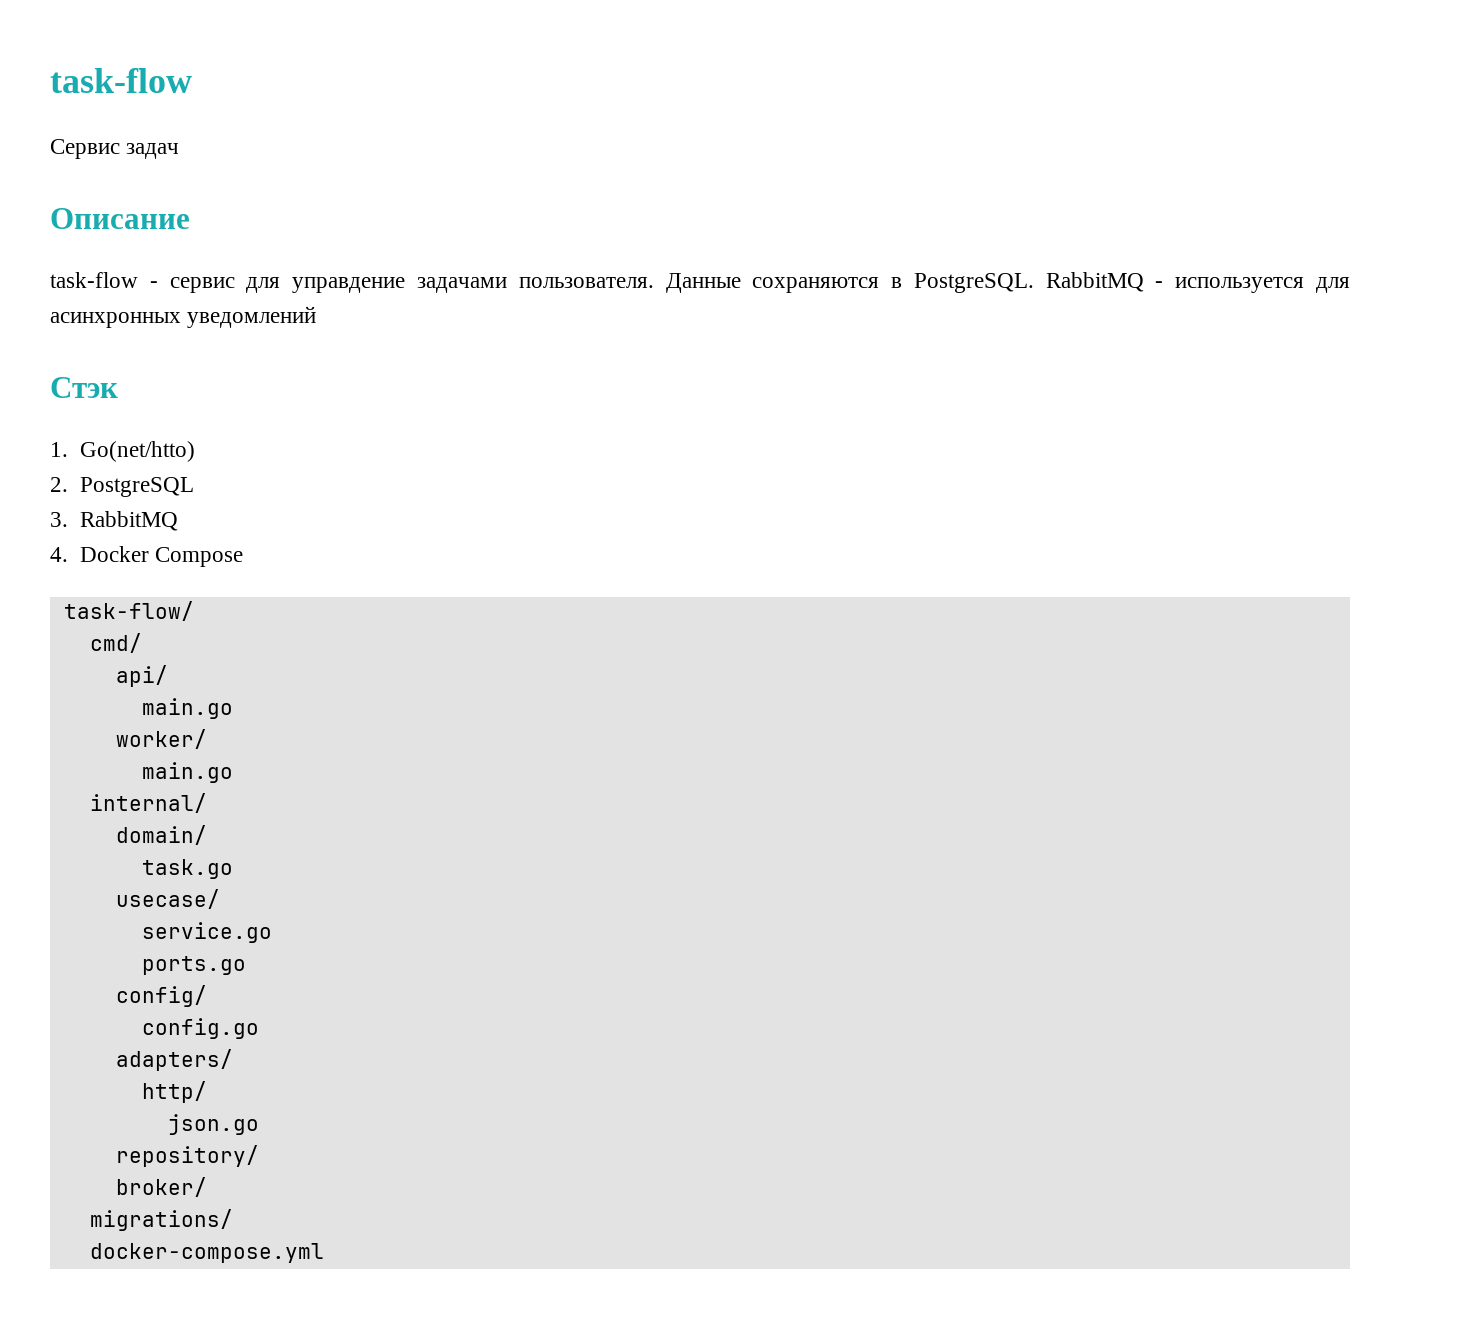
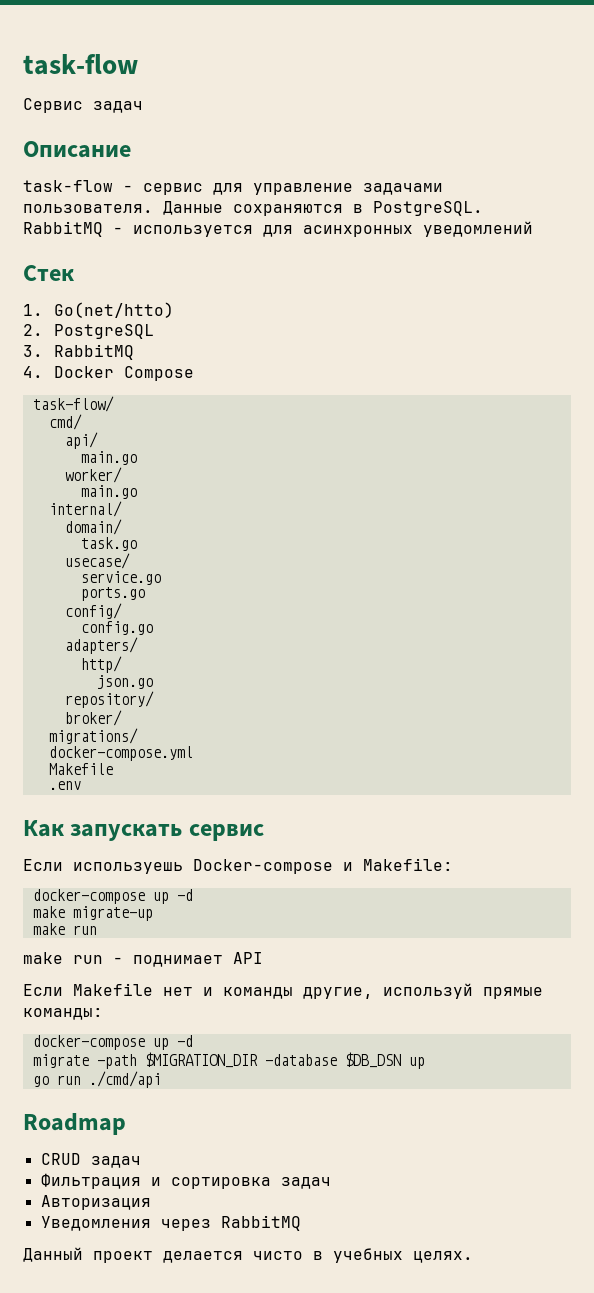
- task-flow - сервис для управдение задачами пользователя.
+ task-flow - сервис для управление задачами пользователя.
- Стэк
+ Стек
  docker-compose.yml
+ Makefile
+ .env
+ Как запускать сервис
+ Если используешь Docker-compose и Makefile:
+ docker-compose up -d
+ make migrate-up
+ make run
+ make run - поднимает API
+ Если Makefile нет и команды другие, используй прямые команды:
+ docker-compose up -d
+ migrate -path $MIGRATION_DIR -database $DB_DSN up
+ go run ./cmd/api
+ Roadmap
+ CRUD задач
+ Фильтрация и сортировка задач
+ Авторизация
+ Уведомления через RabbitMQ
+ Данный проект делается чисто в учебных целях.

